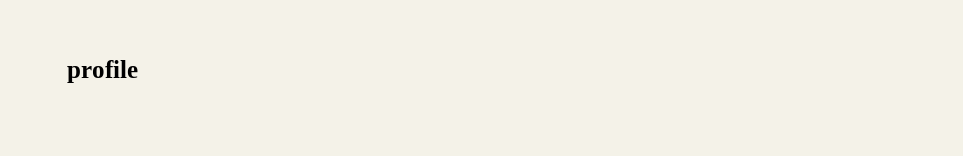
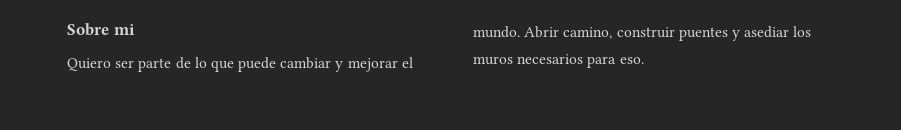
- profile
+ Sobre mi
+ Quiero ser parte de lo que puede cambiar y mejorar el mundo. Abrir camino, construir puentes y asediar los muros necesarios para eso.

